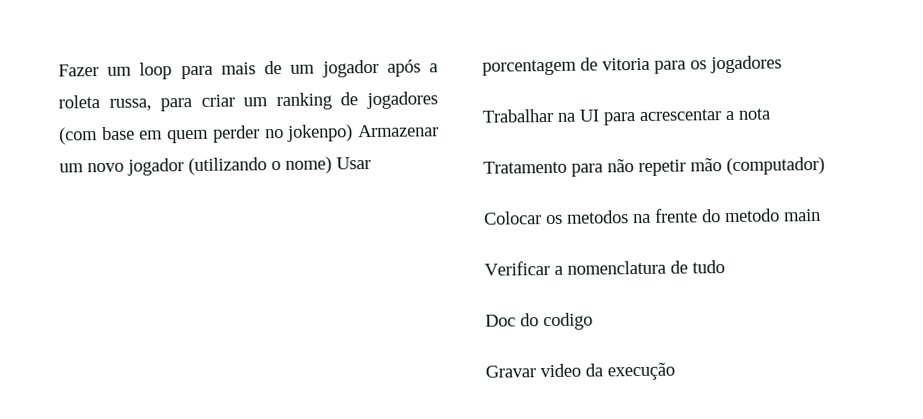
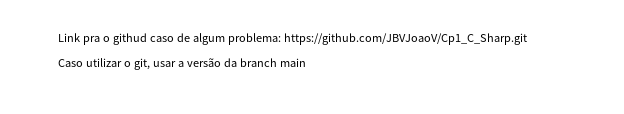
- Fazer um loop para mais de um jogador após a roleta russa, para criar um ranking de jogadores (com base em quem perder no jokenpo) Armazenar um novo jogador (utilizando o nome) Usar porcentagem de vitoria para os jogadores
- Trabalhar na UI para acrescentar a nota
- Tratamento para não repetir mão (computador)
- Colocar os metodos na frente do metodo main
- Verificar a nomenclatura de tudo
- Doc do codigo
- Gravar video da execução
+ Link pra o githud caso de algum problema: https://github.com/JBVJoaoV/Cp1_C_Sharp.git
+ Caso utilizar o git, usar a versão da branch main

